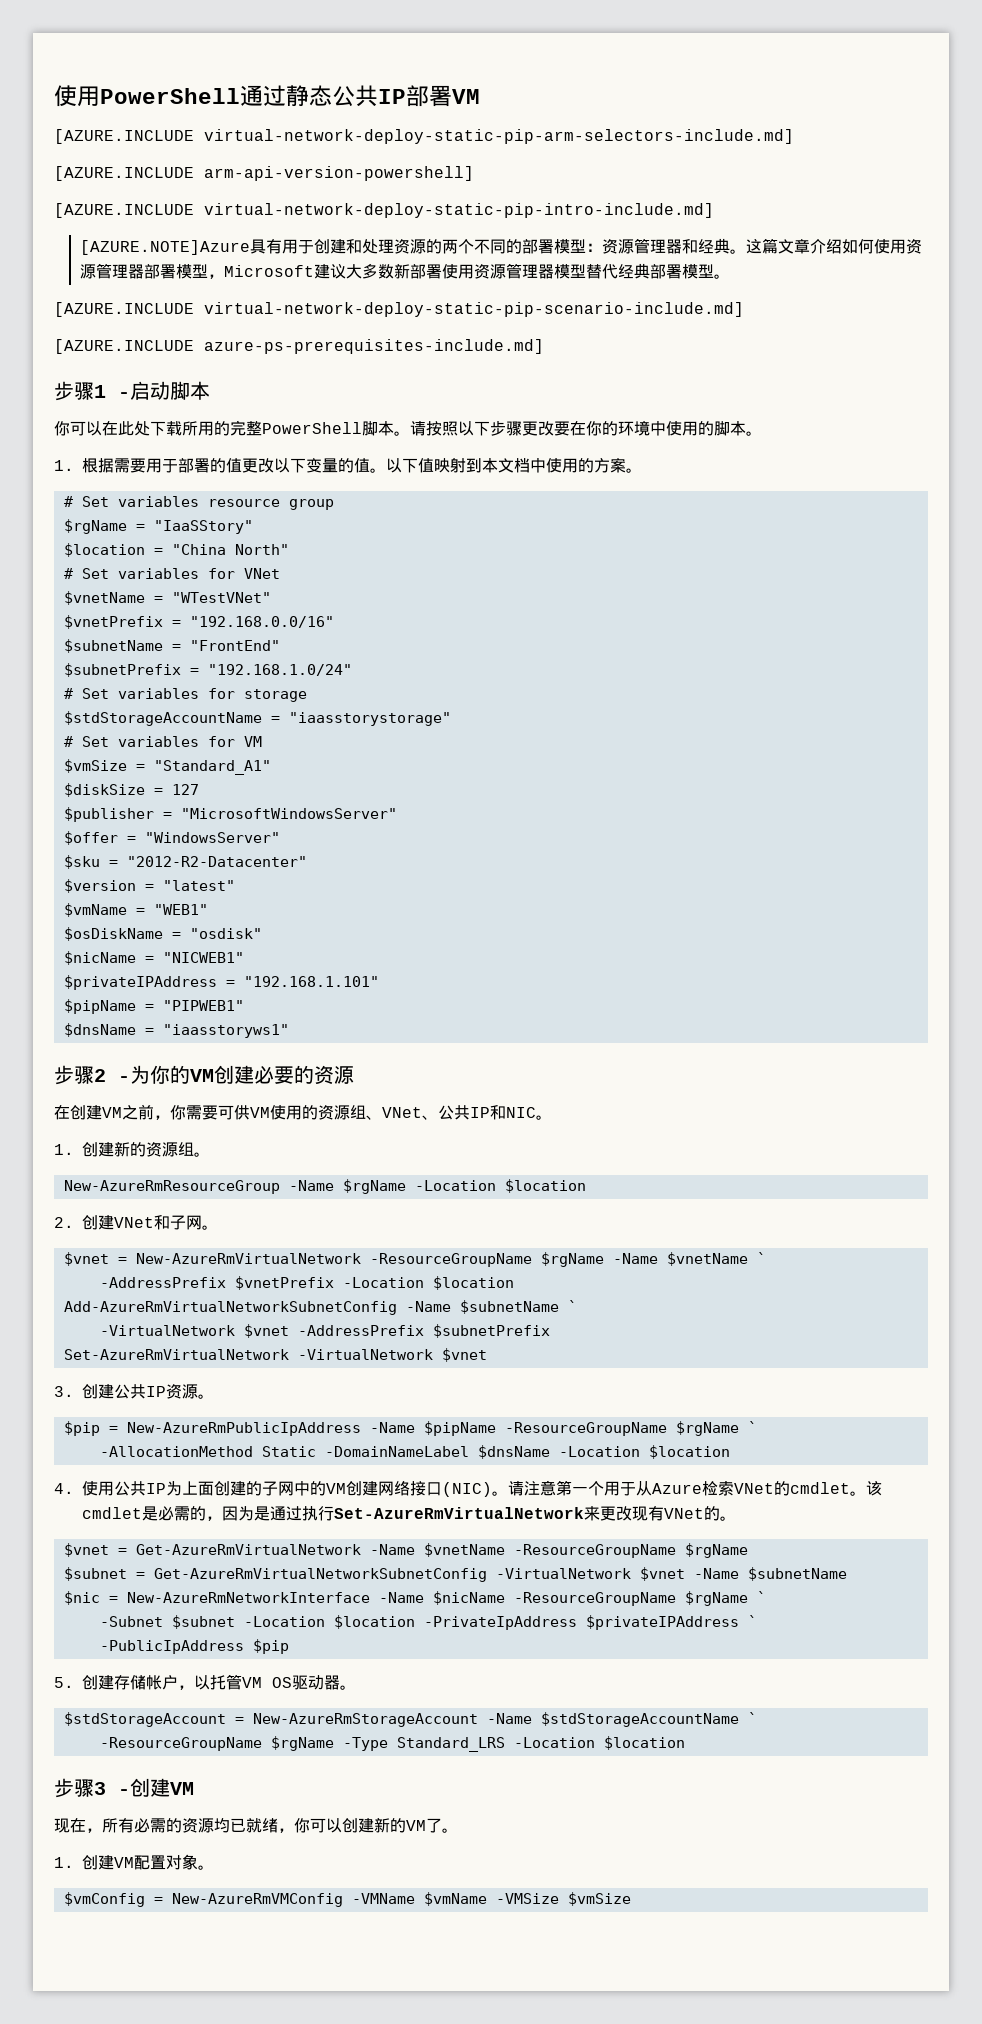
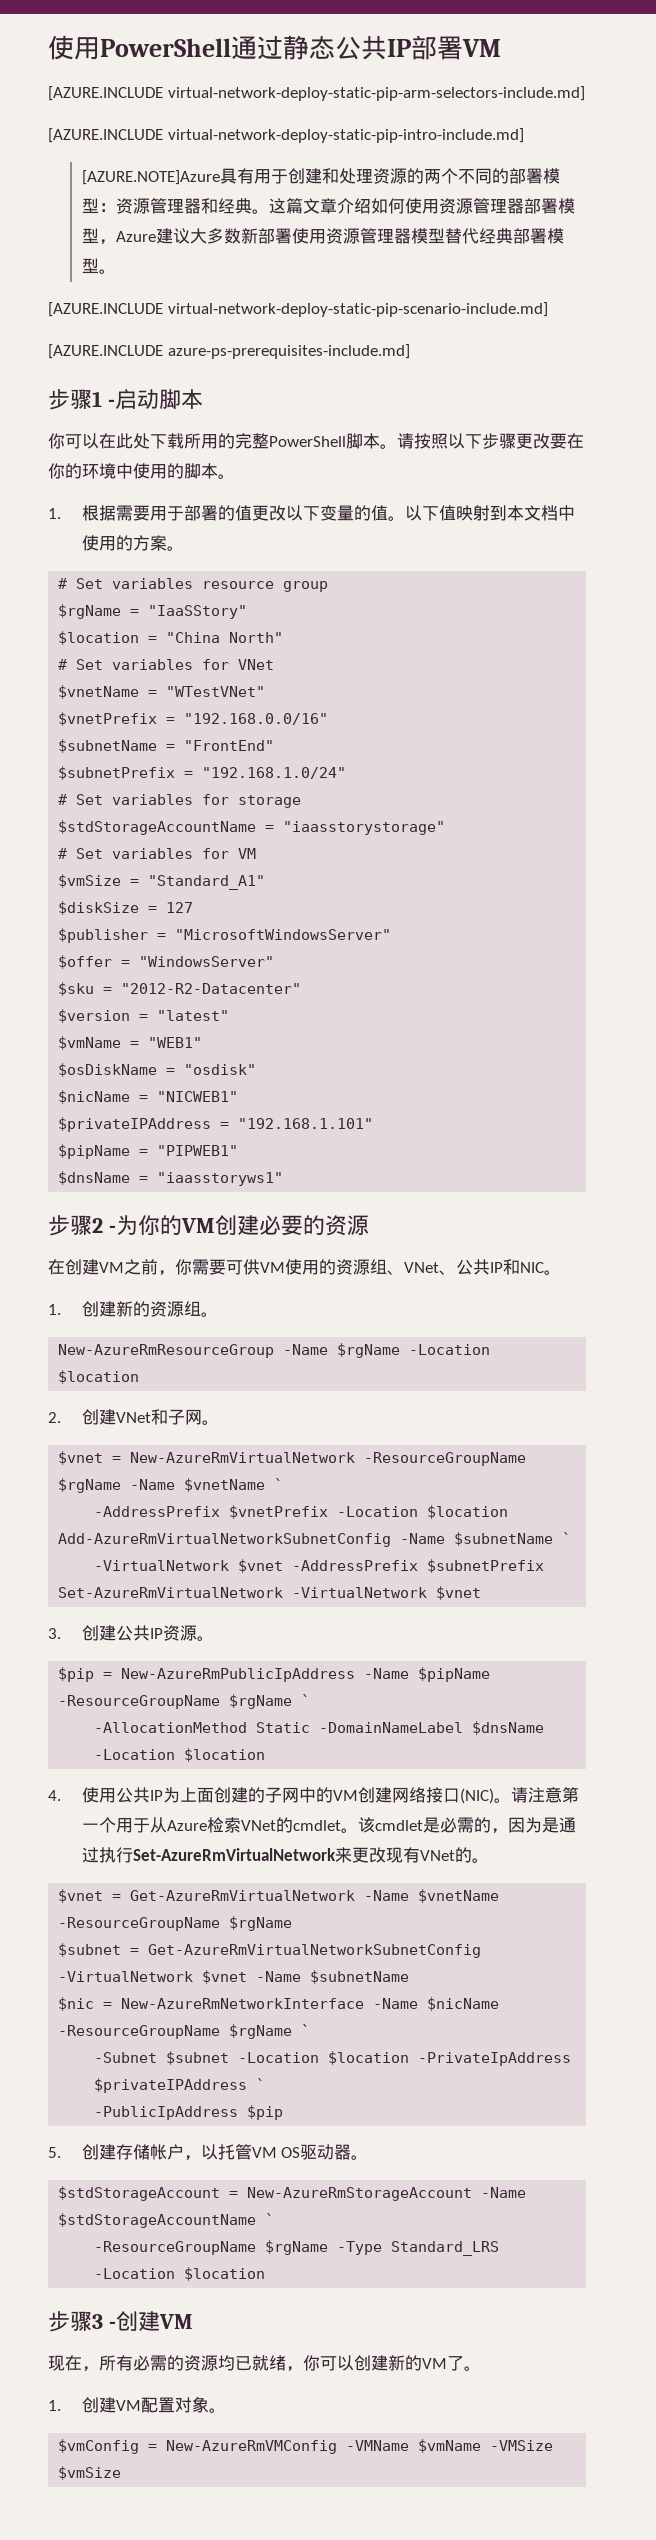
- [AZURE.INCLUDE arm-api-version-powershell]
- 这篇文章介绍如何使用资源管理器部署模型，Microsoft建议大多数新部署使用资源管理器模型替代经典部署模型。
+ 这篇文章介绍如何使用资源管理器部署模型，Azure建议大多数新部署使用资源管理器模型替代经典部署模型。

